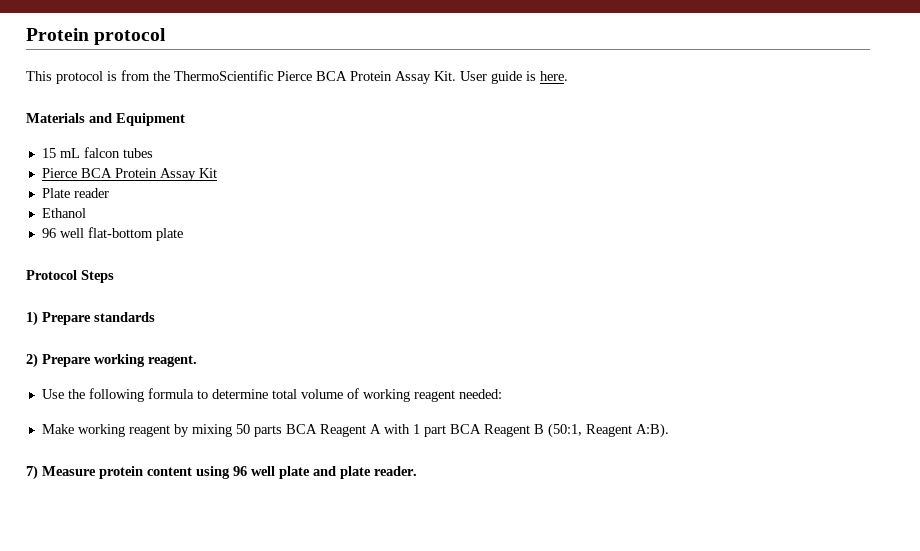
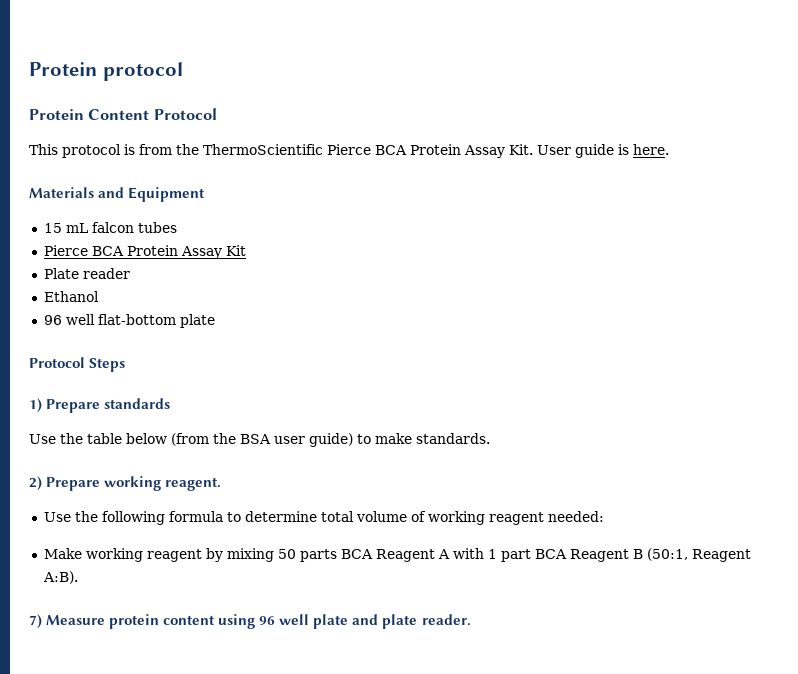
+ Protein Content Protocol
+ Use the table below (from the BSA user guide) to make standards.

